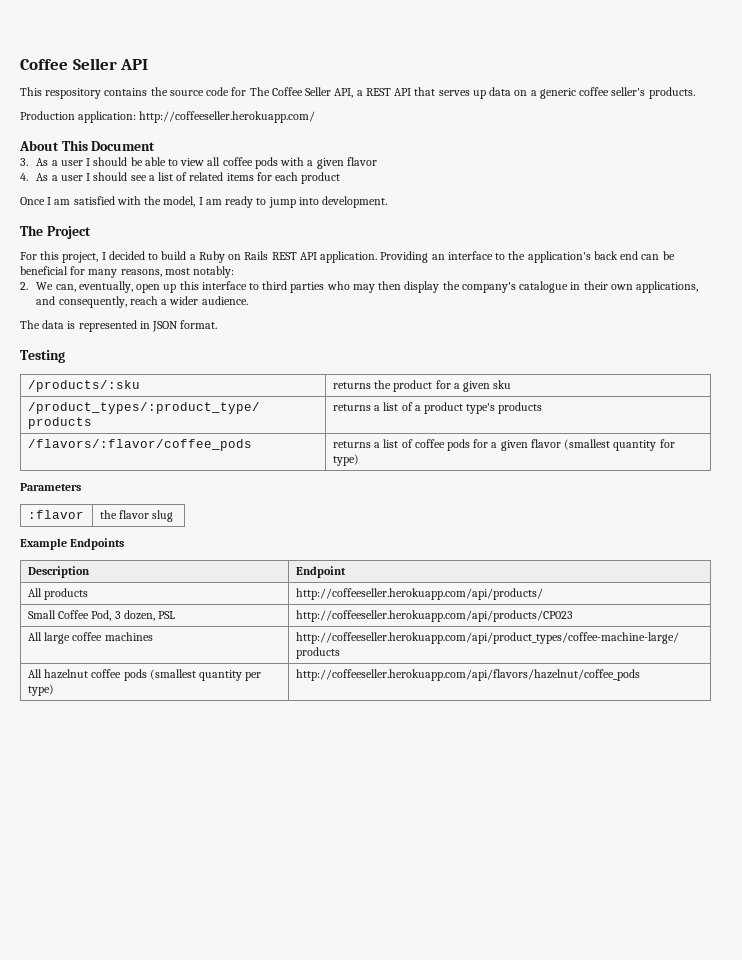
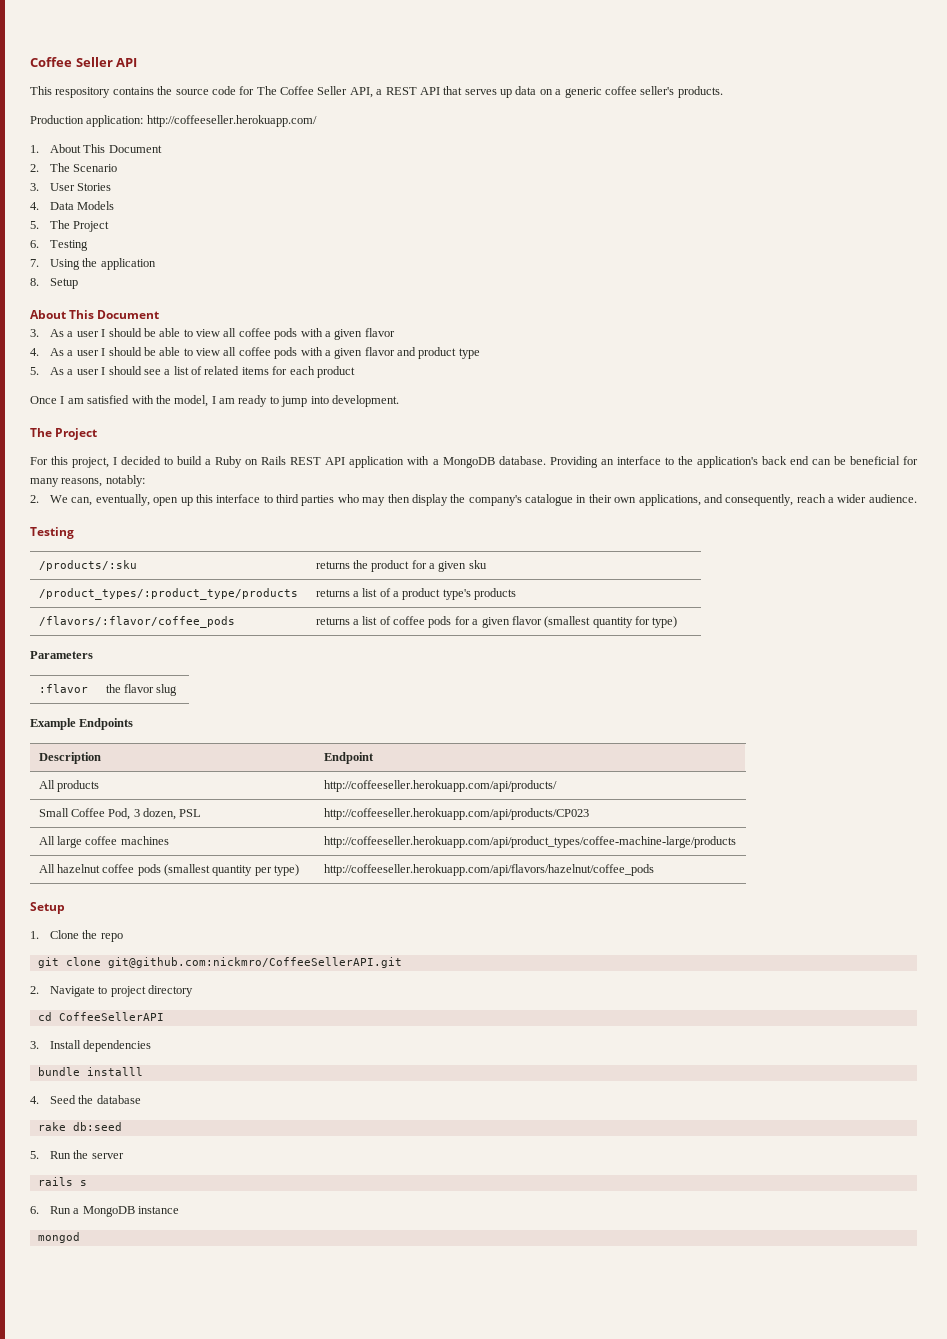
+ 1. About This Document
+ 2. The Scenario
+ 3. User Stories
+ 4. Data Models
+ 5. The Project
+ 6. Testing
+ 7. Using the application
+ 8. Setup
- 4. As a user I should see a list of related items for each product
+ 4. As a user I should be able to view all coffee pods with a given flavor and product type
+ 5. As a user I should see a list of related items for each product
- For this project, I decided to build a Ruby on Rails REST API application.
+ For this project, I decided to build a Ruby on Rails REST API application with a MongoDB database.
- Providing an interface to the application's back end can be beneficial for many reasons, most notably:
+ Providing an interface to the application's back end can be beneficial for many reasons, notably:
- The data is represented in JSON format.
  All hazelnut coffee pods (smallest quantity per type) | http://coffeeseller.herokuapp.com/api/flavors/hazelnut/coffee_pods
+ Setup
+ 1. Clone the repo
+ git clone git@github.com:nickmro/CoffeeSellerAPI.git
+ 2. Navigate to project directory
+ cd CoffeeSellerAPI
+ 3. Install dependencies
+ bundle installl
+ 4. Seed the database
+ rake db:seed
+ 5. Run the server
+ rails s
+ 6. Run a MongoDB instance
+ mongod

